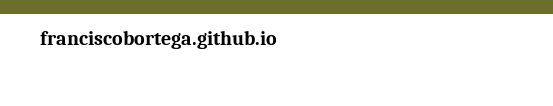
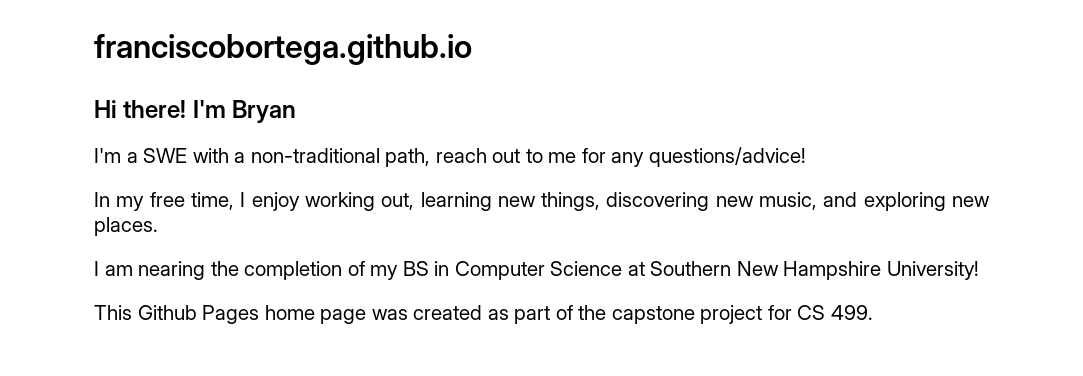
+ Hi there! I'm Bryan
+ I'm a SWE with a non-traditional path, reach out to me for any questions/advice!
+ In my free time, I enjoy working out, learning new things, discovering new music, and exploring new places.
+ I am nearing the completion of my BS in Computer Science at Southern New Hampshire University!
+ This Github Pages home page was created as part of the capstone project for CS 499.

